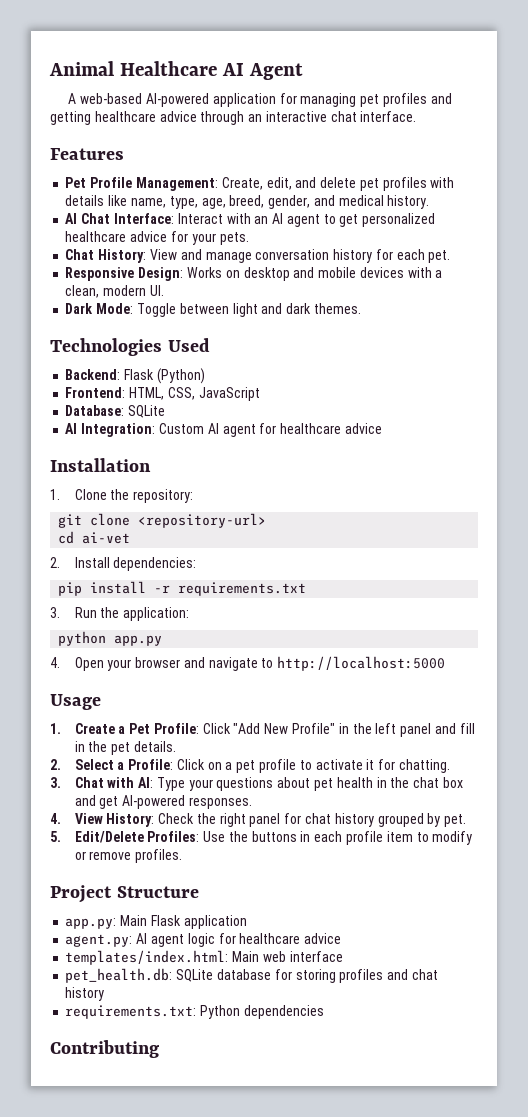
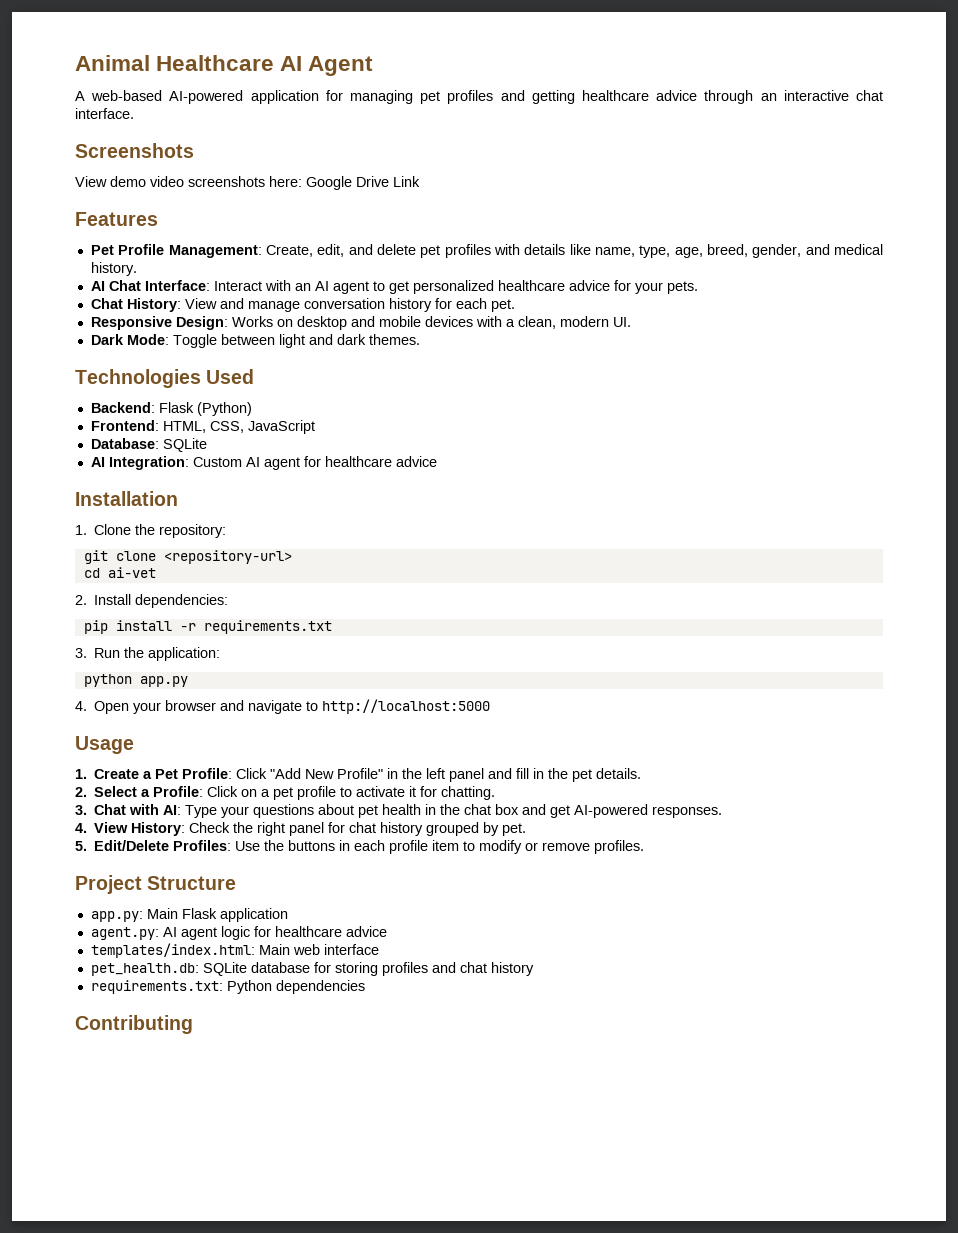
+ Screenshots
+ View demo video screenshots here: Google Drive Link

